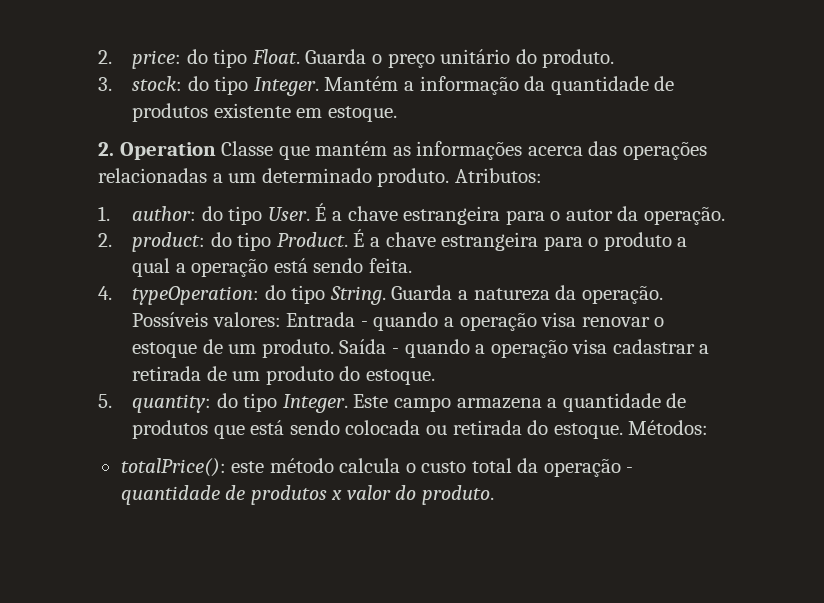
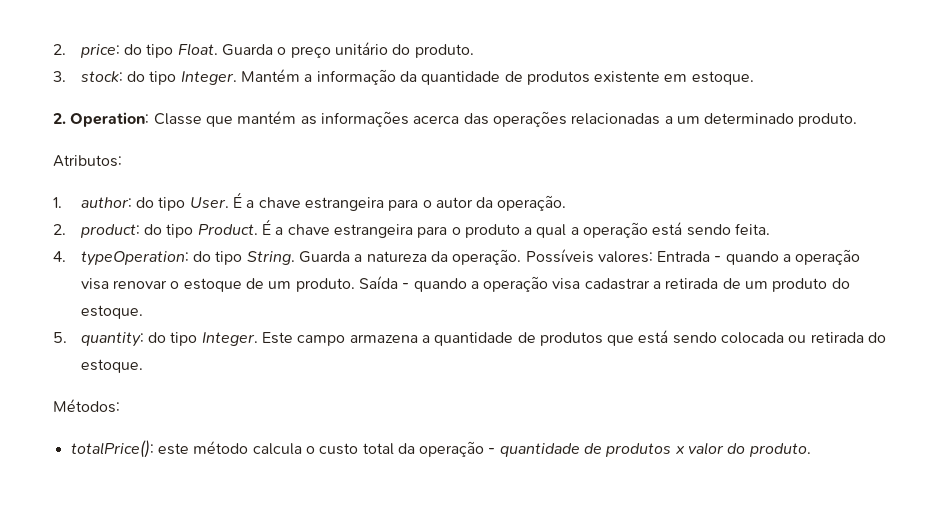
- 2. Operation Classe que mantém as informações acerca das operações relacionadas a um determinado produto. Atributos:
+ 2. Operation: Classe que mantém as informações acerca das operações relacionadas a um determinado produto.
+ Atributos:
- Este campo armazena a quantidade de produtos que está sendo colocada ou retirada do estoque. Métodos:
+ Este campo armazena a quantidade de produtos que está sendo colocada ou retirada do estoque.
+ Métodos:

